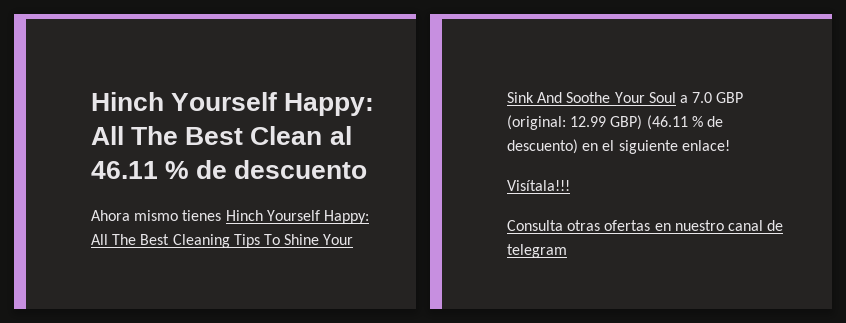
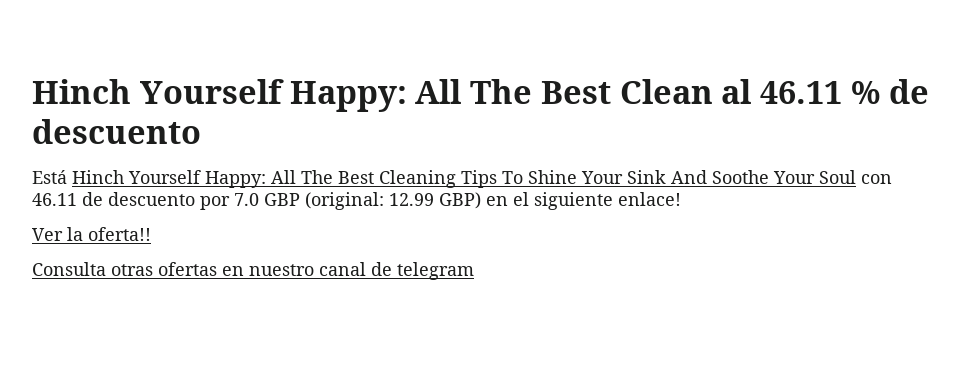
- Ahora mismo tienes Hinch Yourself Happy: All The Best Cleaning Tips To Shine Your Sink And Soothe Your Soul a 7.0 GBP (original: 12.99 GBP) (46.11 % de descuento) en el siguiente enlace!
+ Está Hinch Yourself Happy: All The Best Cleaning Tips To Shine Your Sink And Soothe Your Soul con 46.11 de descuento por 7.0 GBP (original: 12.99 GBP) en el siguiente enlace!
- Visítala!!!
+ Ver la oferta!!

